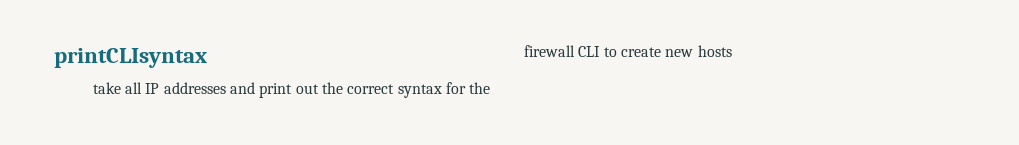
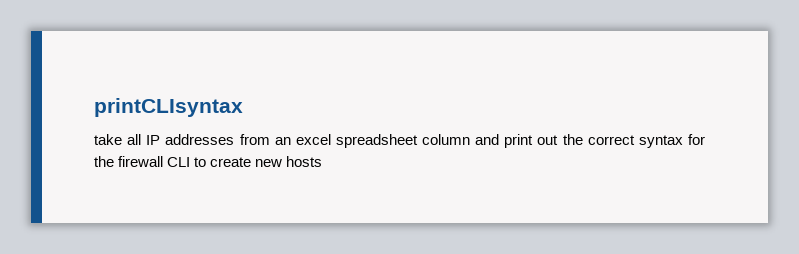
- take all IP addresses and print out the correct syntax for the firewall CLI to create new hosts
+ take all IP addresses from an excel spreadsheet column and print out the correct syntax for the firewall CLI to create new hosts

